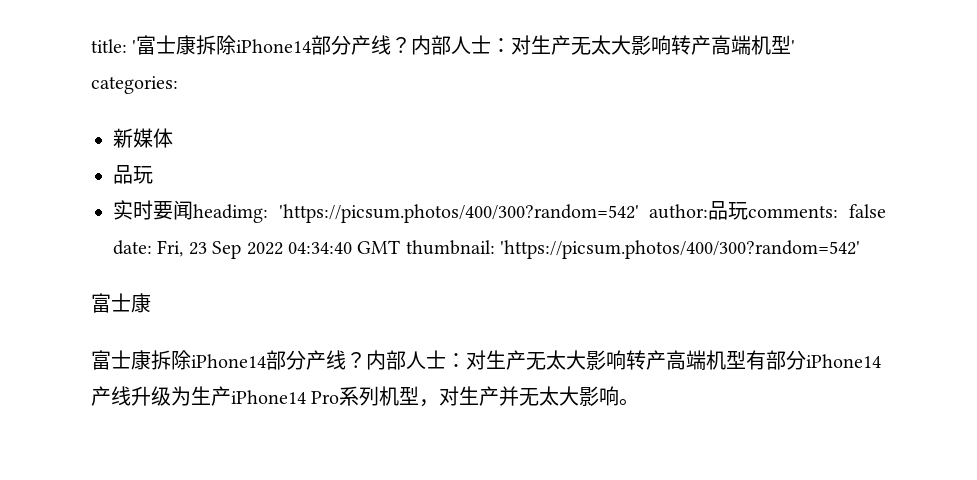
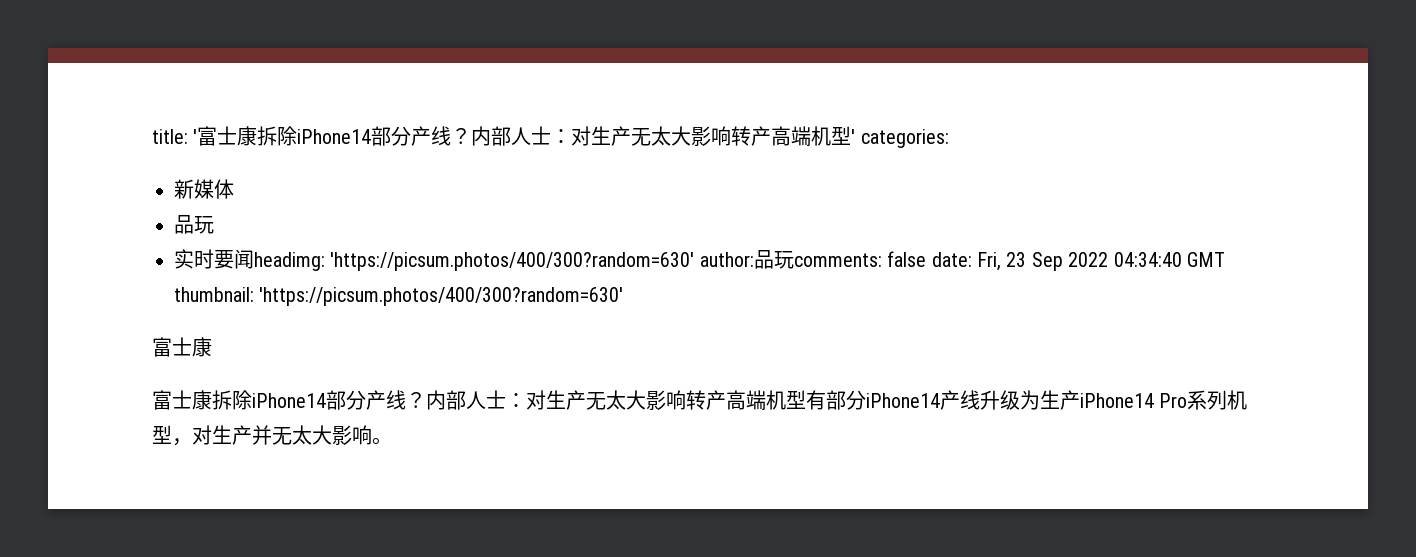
- 实时要闻headimg: 'https://picsum.photos/400/300?random=542' author:品玩comments: false date: Fri, 23 Sep 2022 04:34:40 GMT thumbnail: 'https://picsum.photos/400/300?random=542'
+ 实时要闻headimg: 'https://picsum.photos/400/300?random=630' author:品玩comments: false date: Fri, 23 Sep 2022 04:34:40 GMT thumbnail: 'https://picsum.photos/400/300?random=630'

